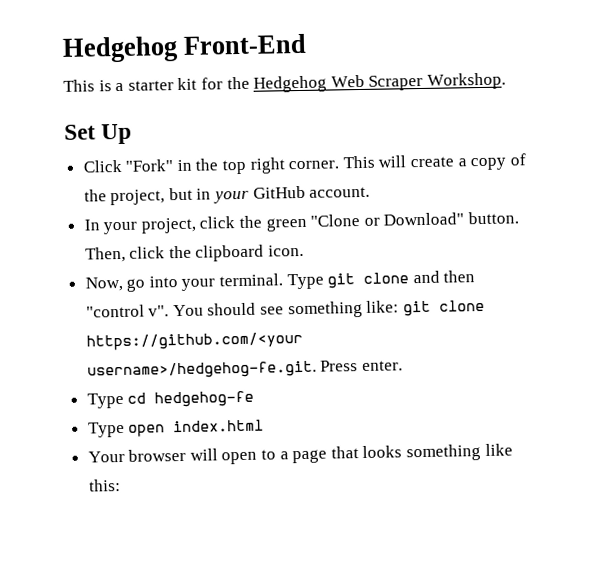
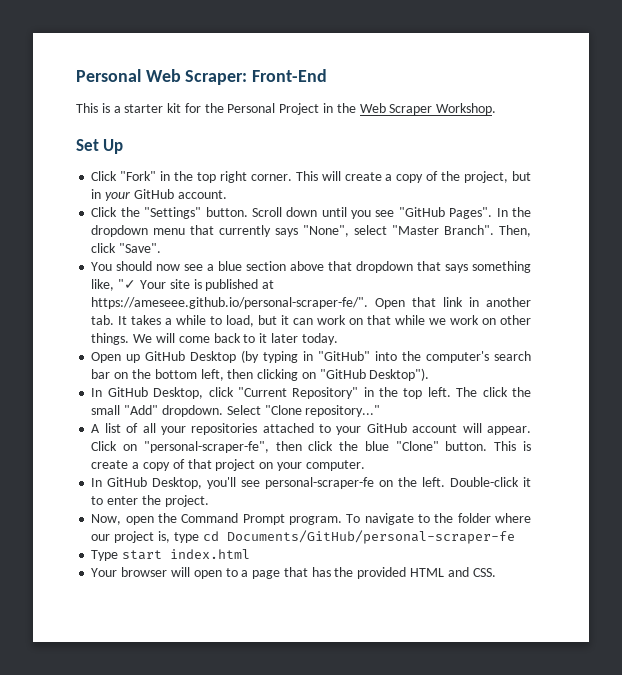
- Hedgehog Front-End
+ Personal Web Scraper: Front-End
- This is a starter kit for the Hedgehog Web Scraper Workshop.
+ This is a starter kit for the Personal Project in the Web Scraper Workshop.
- In your project, click the green "Clone or Download" button. Then, click the clipboard icon.
- Now, go into your terminal. Type git clone and then "control v". You should see something like: git clone https://github.com/<your username>/hedgehog-fe.git. Press enter.
- Type cd hedgehog-fe
- Type open index.html
+ Click the "Settings" button. Scroll down until you see "GitHub Pages". In the dropdown menu that currently says "None", select "Master Branch". Then, click "Save".
+ You should now see a blue section above that dropdown that says something like, "✓ Your site is published at https://ameseee.github.io/personal-scraper-fe/". Open that link in another tab. It takes a while to load, but it can work on that while we work on other things. We will come back to it later today.
+ Open up GitHub Desktop (by typing in "GitHub" into the computer's search bar on the bottom left, then clicking on "GitHub Desktop").
+ In GitHub Desktop, click "Current Repository" in the top left. The click the small "Add" dropdown. Select "Clone repository..."
+ A list of all your repositories attached to your GitHub account will appear. Click on "personal-scraper-fe", then click the blue "Clone" button. This is create a copy of that project on your computer.
+ In GitHub Desktop, you'll see personal-scraper-fe on the left. Double-click it to enter the project.
+ Now, open the Command Prompt program. To navigate to the folder where our project is, type cd Documents/GitHub/personal-scraper-fe
+ Type start index.html
- Your browser will open to a page that looks something like this:
+ Your browser will open to a page that has the provided HTML and CSS.

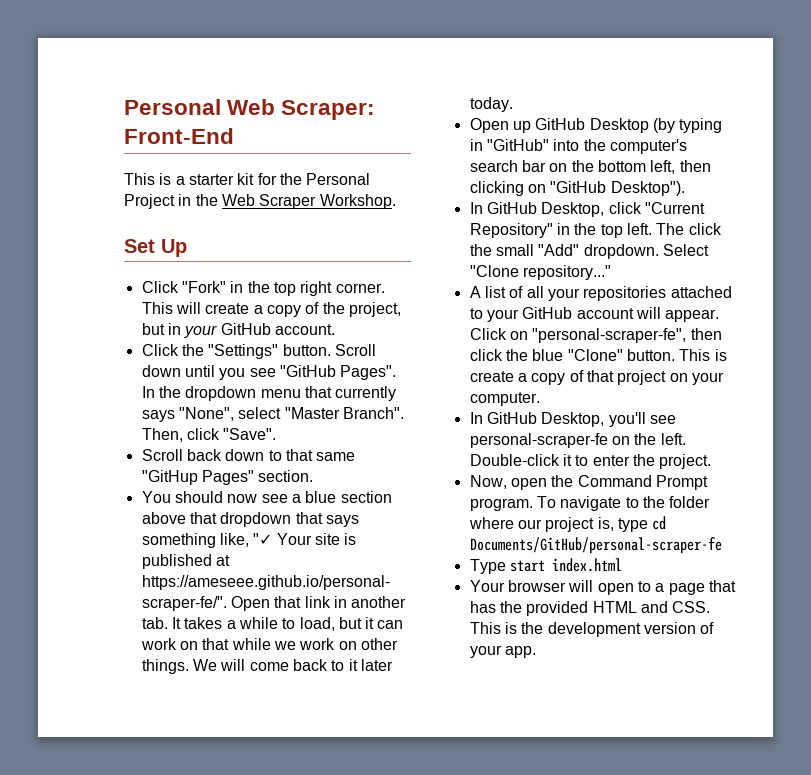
+ Scroll back down to that same "GitHup Pages" section.
- Your browser will open to a page that has the provided HTML and CSS.
+ Your browser will open to a page that has the provided HTML and CSS. This is the development version of your app.

